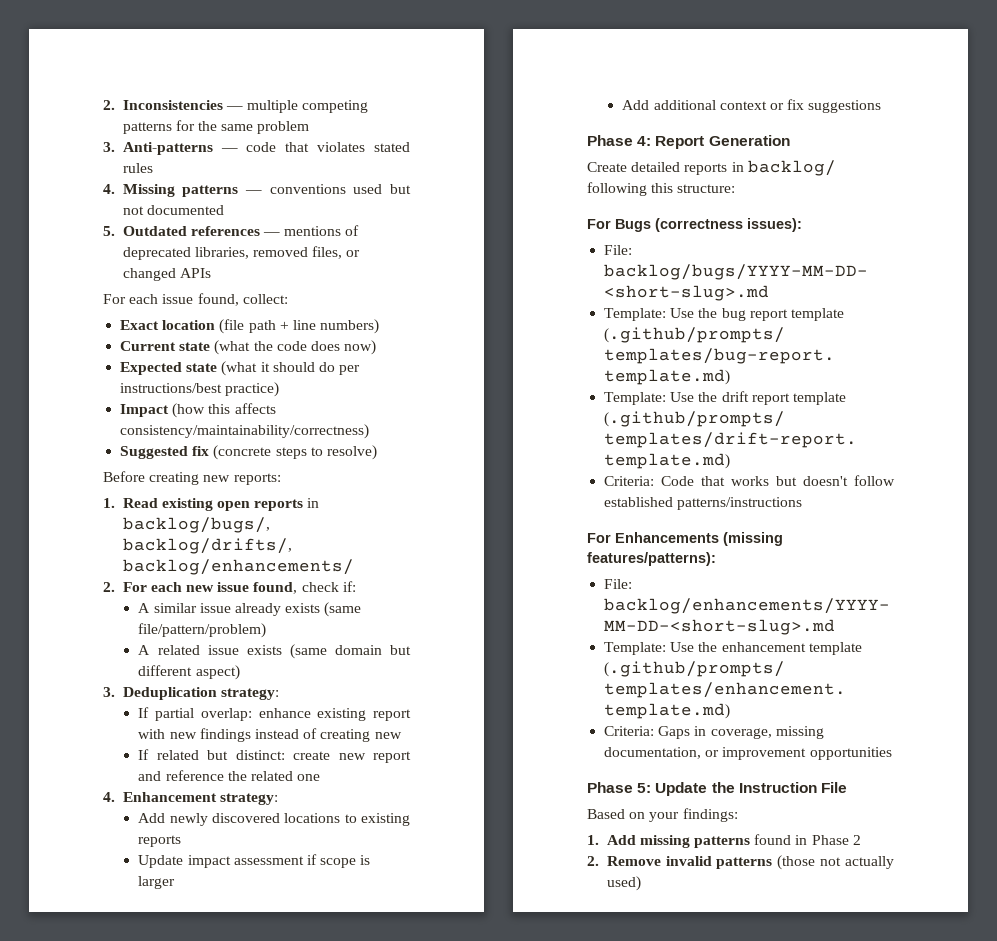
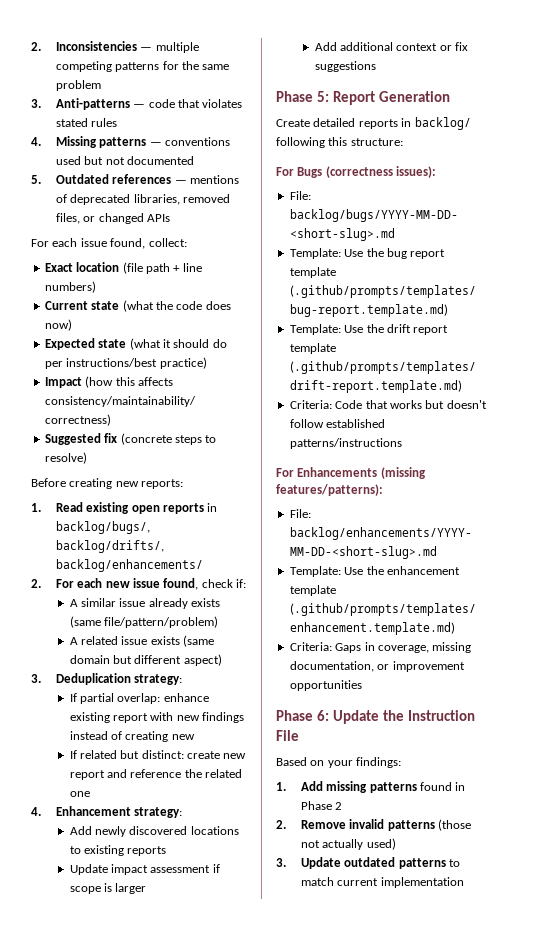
- Phase 4: Report Generation
+ Phase 5: Report Generation
- Phase 5: Update the Instruction File
+ Phase 6: Update the Instruction File
+ 3. Update outdated patterns to match current implementation

